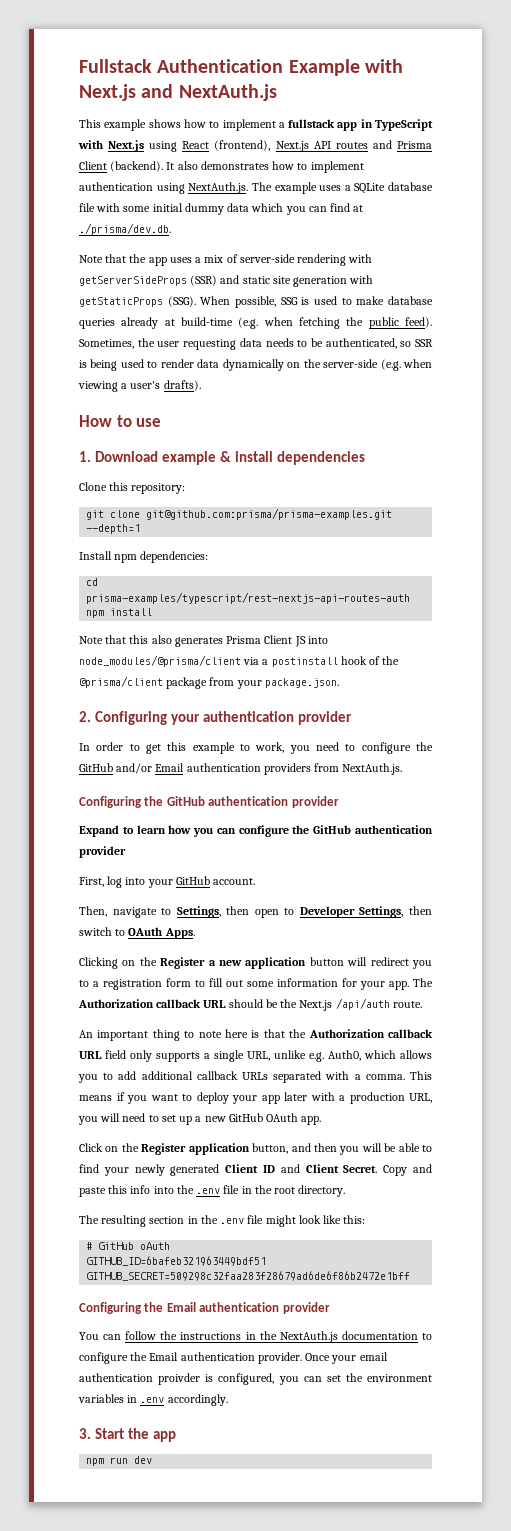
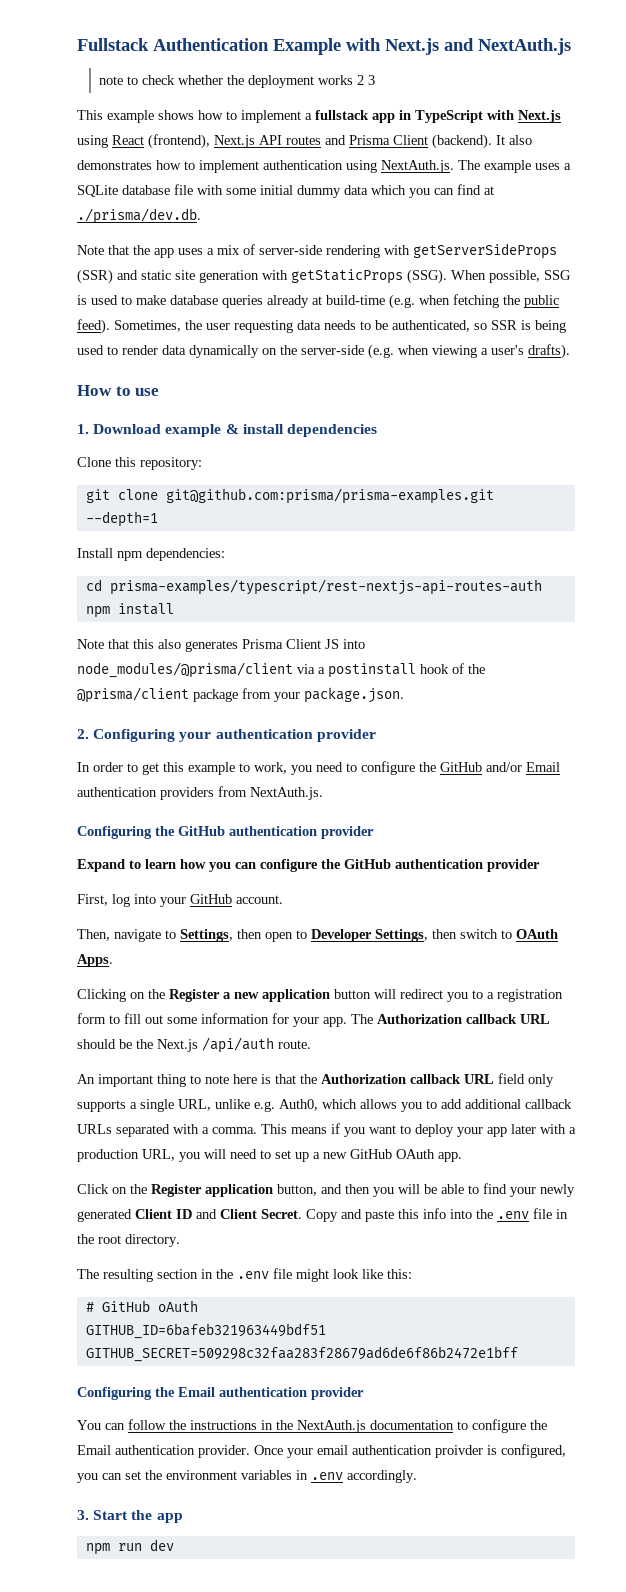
+ note to check whether the deployment works 2 3

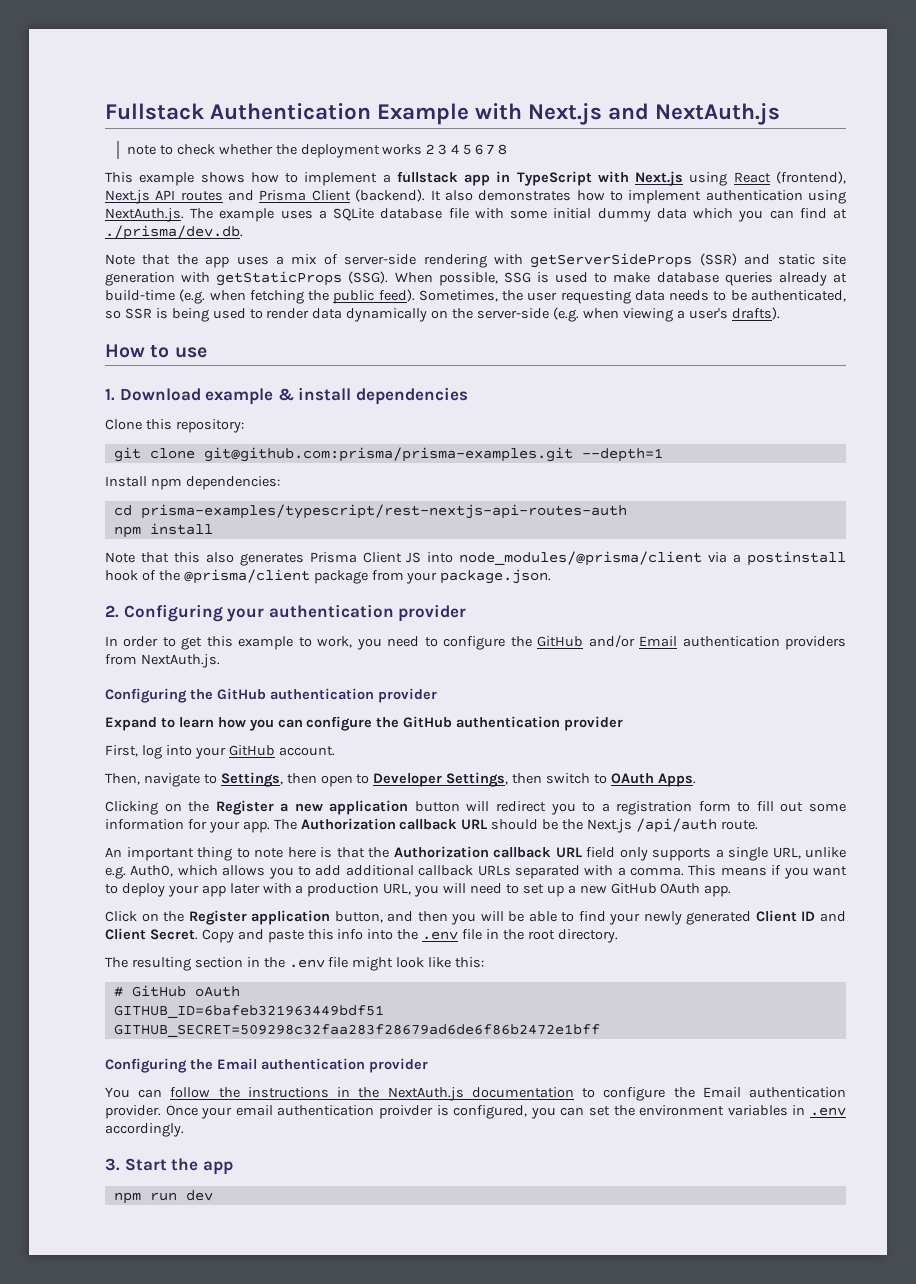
- note to check whether the deployment works 2 3
+ note to check whether the deployment works 2 3 4 5 6 7 8

